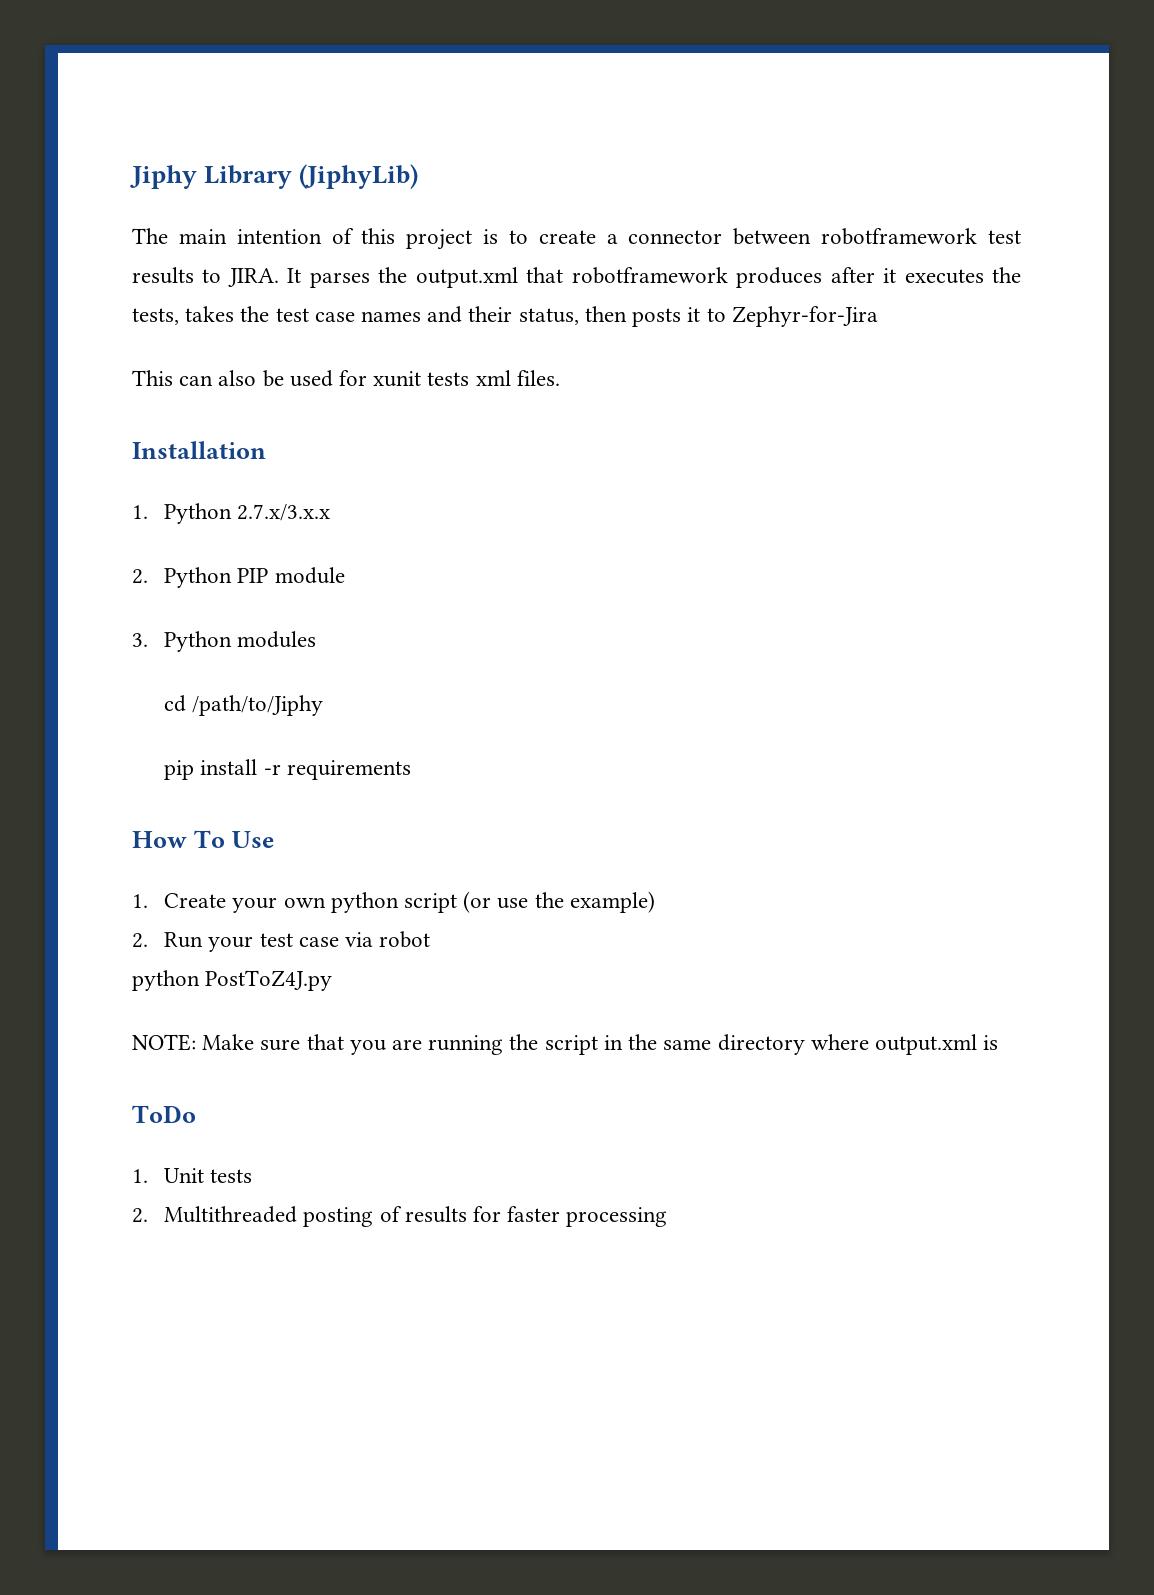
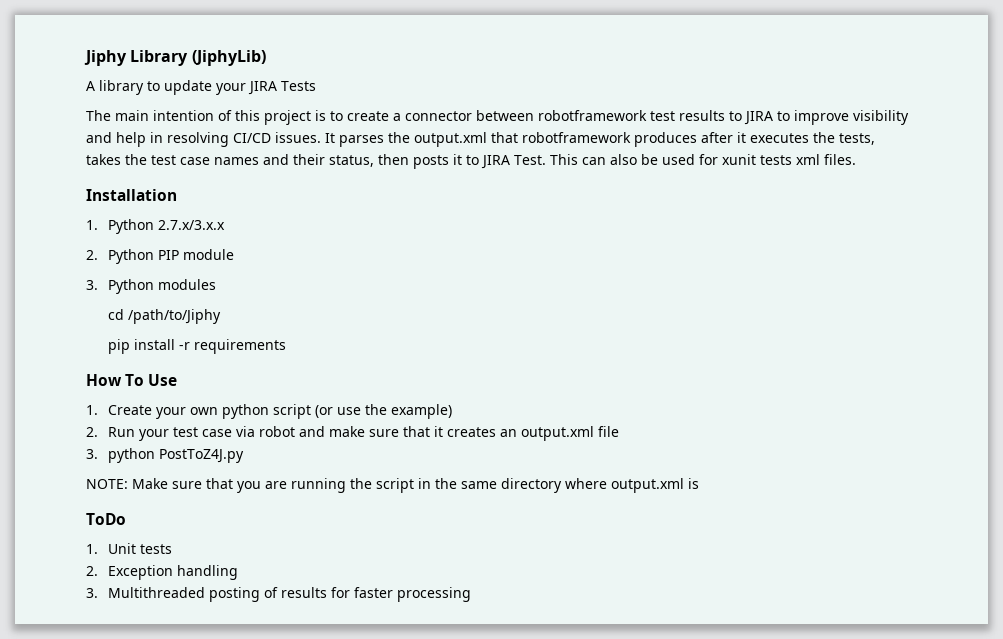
+ A library to update your JIRA Tests
- The main intention of this project is to create a connector between robotframework test results to JIRA.
+ The main intention of this project is to create a connector between robotframework test results to JIRA to improve visibility and help in resolving CI/CD issues.
- It parses the output.xml that robotframework produces after it executes the tests, takes the test case names and their status, then posts it to Zephyr-for-Jira
- This can also be used for xunit tests xml files.
+ It parses the output.xml that robotframework produces after it executes the tests, takes the test case names and their status, then posts it to JIRA Test. This can also be used for xunit tests xml files.
- 2. Run your test case via robot
- python PostToZ4J.py
+ 2. Run your test case via robot and make sure that it creates an output.xml file
+ 3. python PostToZ4J.py
- 2. Multithreaded posting of results for faster processing
+ 2. Exception handling
+ 3. Multithreaded posting of results for faster processing

